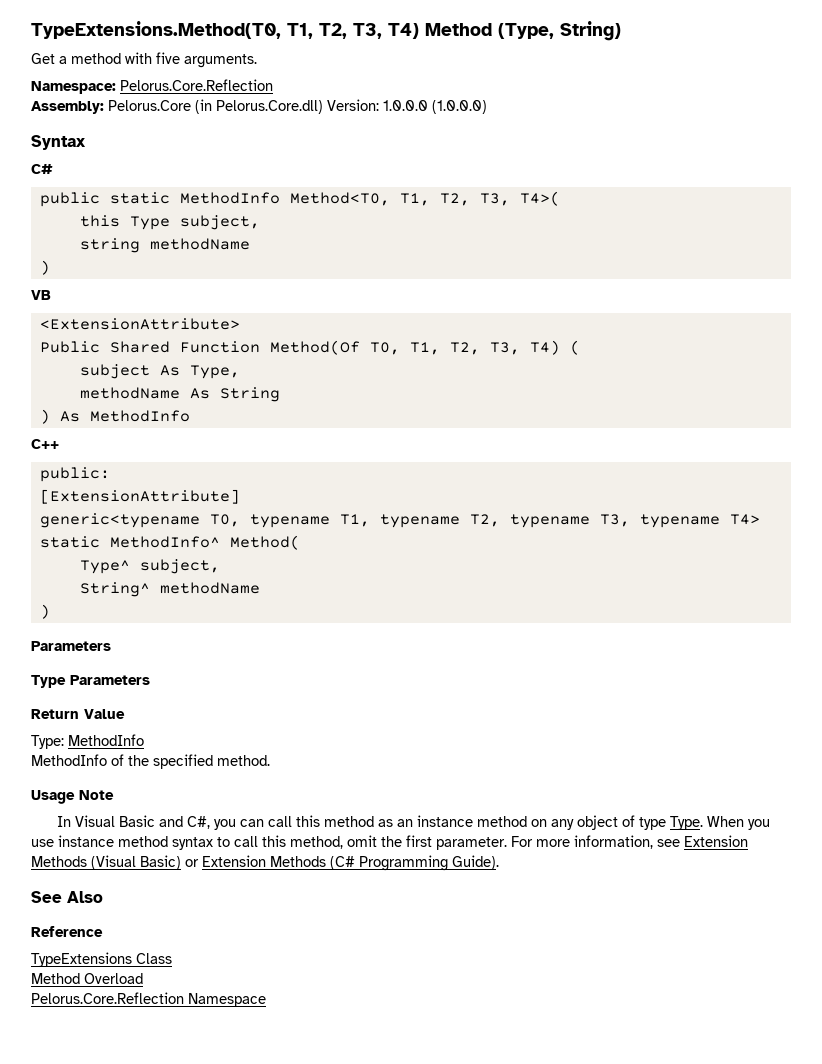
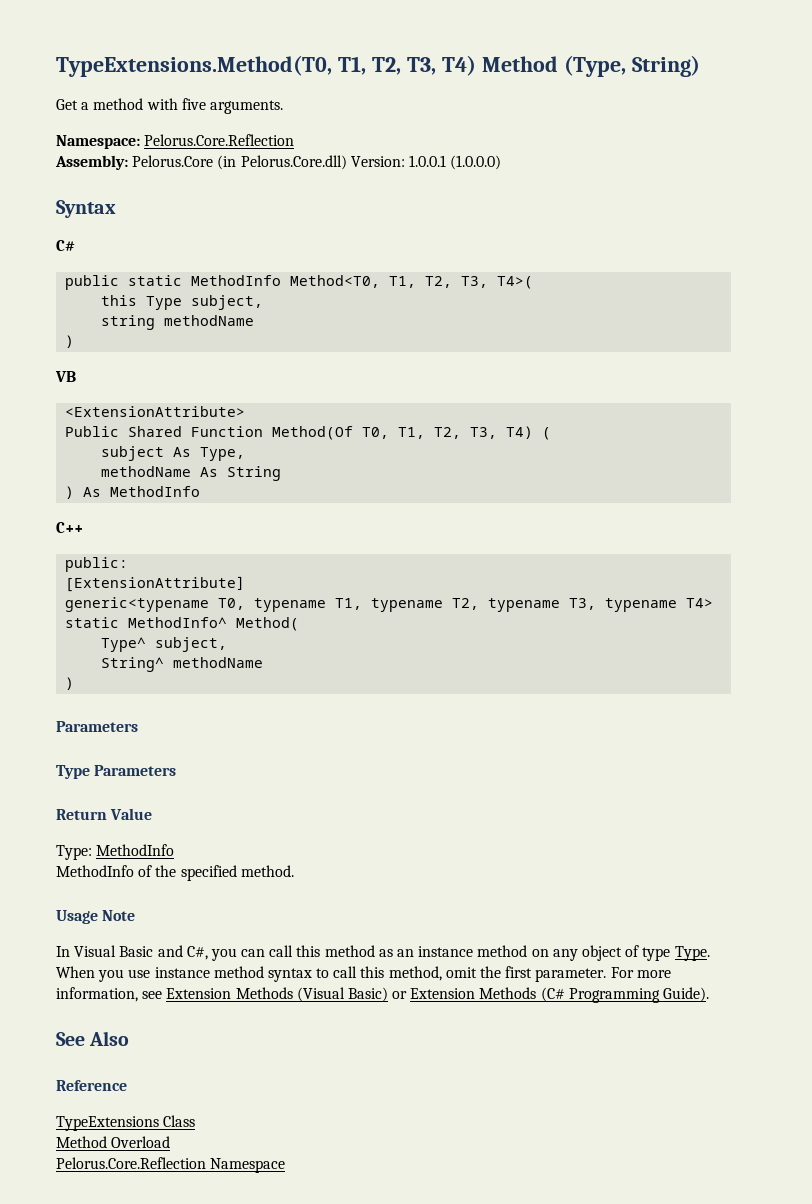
- Assembly: Pelorus.Core (in Pelorus.Core.dll) Version: 1.0.0.0 (1.0.0.0)
+ Assembly: Pelorus.Core (in Pelorus.Core.dll) Version: 1.0.0.1 (1.0.0.0)

